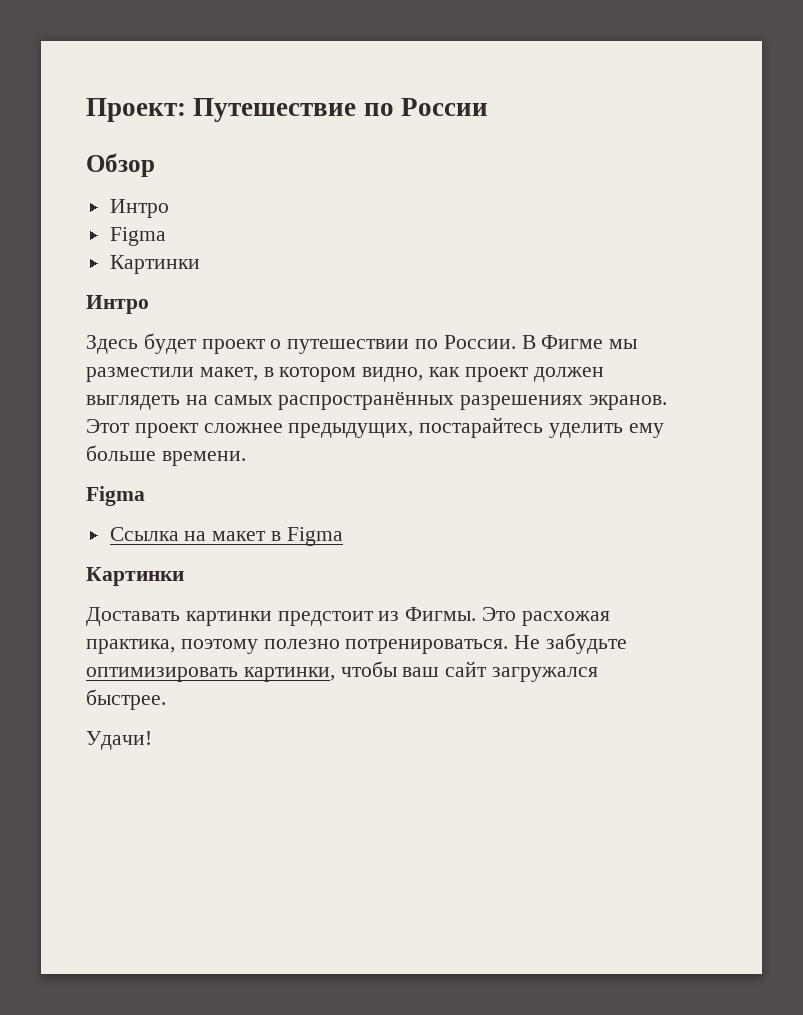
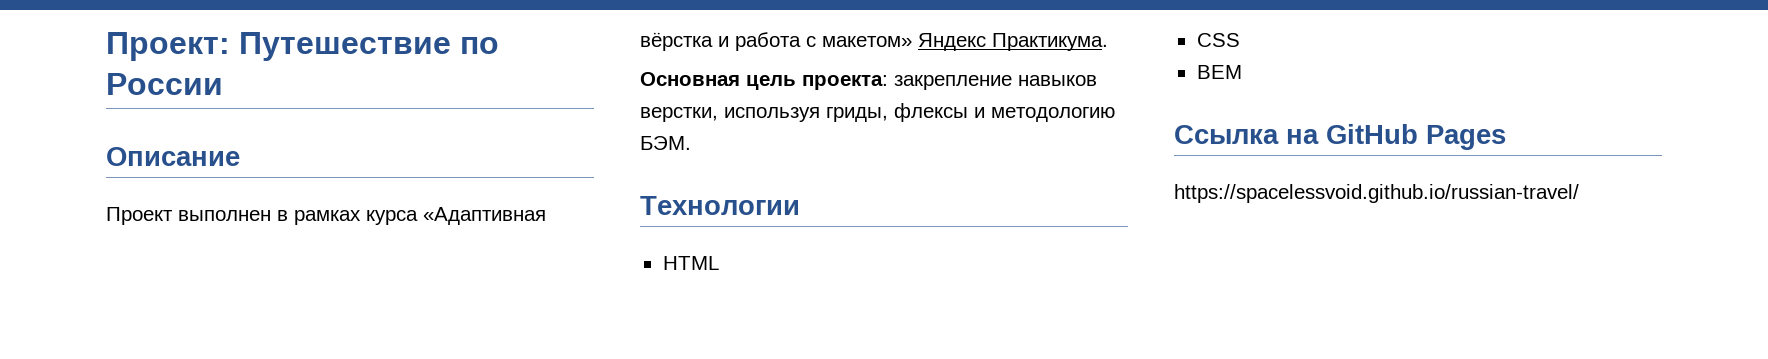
- Обзор
- Интро
- Figma
- Картинки
- Интро
- Здесь будет проект о путешествии по России. В Фигме мы разместили макет, в котором видно, как проект должен выглядеть на самых распространённых разрешениях экранов. Этот проект сложнее предыдущих, постарайтесь уделить ему больше времени.
- Figma
- Ссылка на макет в Figma
- Картинки
- Доставать картинки предстоит из Фигмы. Это расхожая практика, поэтому полезно потренироваться. Не забудьте оптимизировать картинки, чтобы ваш сайт загружался быстрее.
- Удачи!
+ Описание
+ Проект выполнен в рамках курса «Адаптивная вёрстка и работа с макетом» Яндекс Практикума.
+ Основная цель проекта: закрепление навыков верстки, используя гриды, флексы и методологию БЭМ.
+ Технологии
+ HTML
+ CSS
+ BEM
+ Ссылка на GitHub Pages
+ https://spacelessvoid.github.io/russian-travel/

